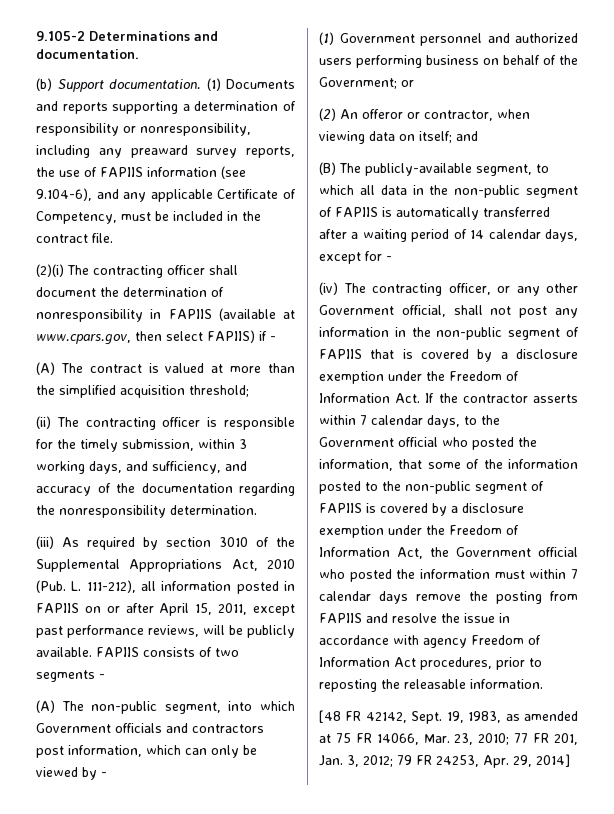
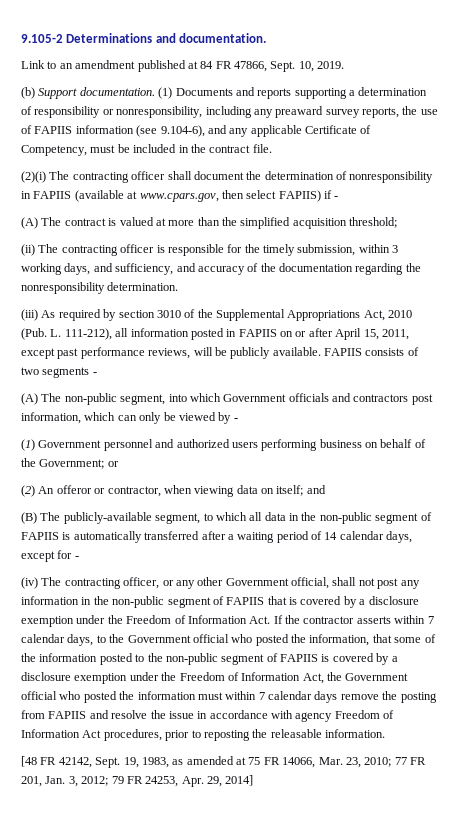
+ Link to an amendment published at 84 FR 47866, Sept. 10, 2019.

